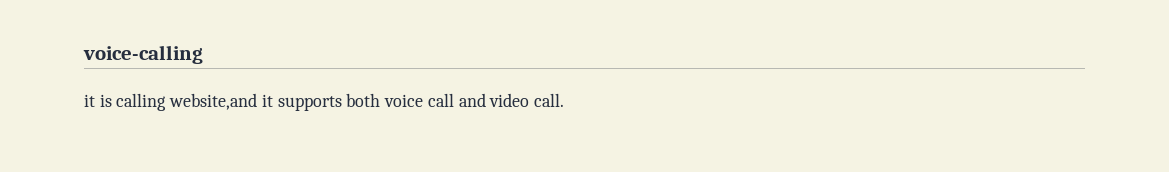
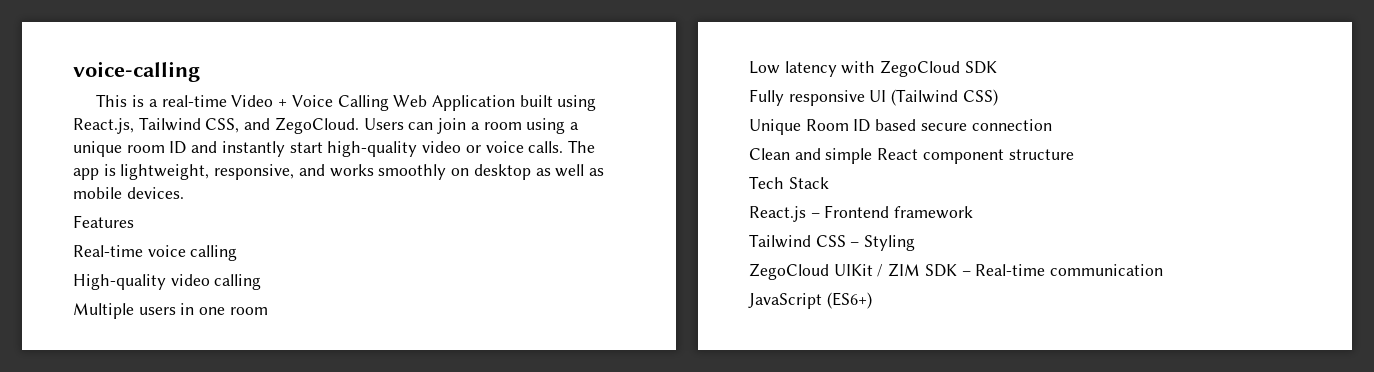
- it is calling website,and it supports both voice call and video call.
+ This is a real-time Video + Voice Calling Web Application built using React.js, Tailwind CSS, and ZegoCloud. Users can join a room using a unique room ID and instantly start high-quality video or voice calls. The app is lightweight, responsive, and works smoothly on desktop as well as mobile devices.
+ Features
+ Real-time voice calling
+ High-quality video calling
+ Multiple users in one room
+ Low latency with ZegoCloud SDK
+ Fully responsive UI (Tailwind CSS)
+ Unique Room ID based secure connection
+ Clean and simple React component structure
+ Tech Stack
+ React.js – Frontend framework
+ Tailwind CSS – Styling
+ ZegoCloud UIKit / ZIM SDK – Real-time communication
+ JavaScript (ES6+)

